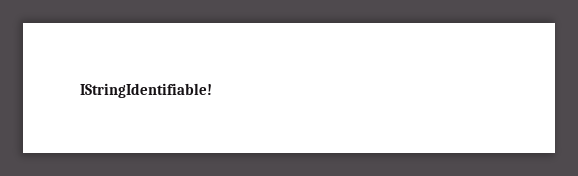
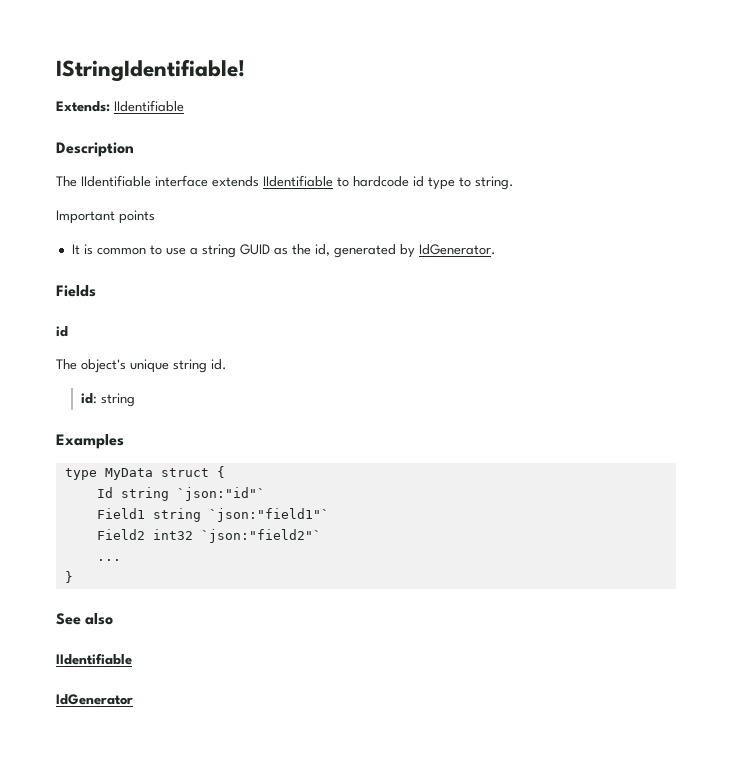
+ Extends: IIdentifiable
+ Description
+ The IIdentifiable interface extends IIdentifiable to hardcode id type to string.
+ Important points
+ It is common to use a string GUID as the id, generated by IdGenerator.
+ Fields
+ id
+ The object's unique string id.
+ id: string
+ Examples
+ type MyData struct {
+ Id string `json:"id"`
+ Field1 string `json:"field1"`
+ Field2 int32 `json:"field2"`
+ ...
+ }
+ See also
+ IIdentifiable
+ IdGenerator

